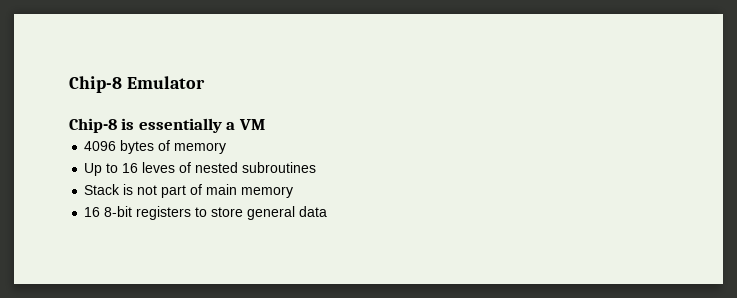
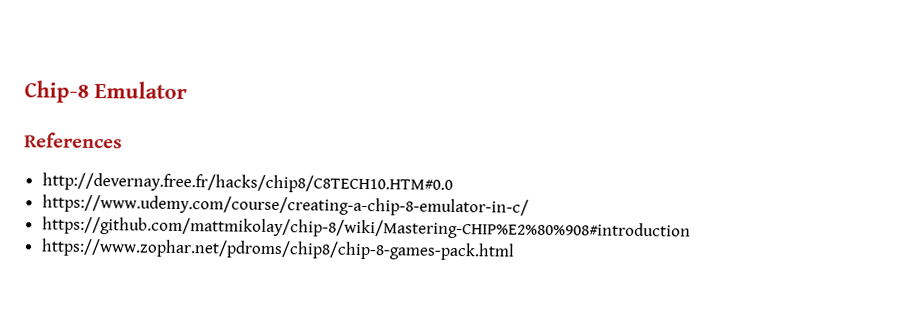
- Chip-8 is essentially a VM
- 4096 bytes of memory
- Up to 16 leves of nested subroutines
- Stack is not part of main memory
- 16 8-bit registers to store general data
+ References
+ http://devernay.free.fr/hacks/chip8/C8TECH10.HTM#0.0
+ https://www.udemy.com/course/creating-a-chip-8-emulator-in-c/
+ https://github.com/mattmikolay/chip-8/wiki/Mastering-CHIP%E2%80%908#introduction
+ https://www.zophar.net/pdroms/chip8/chip-8-games-pack.html

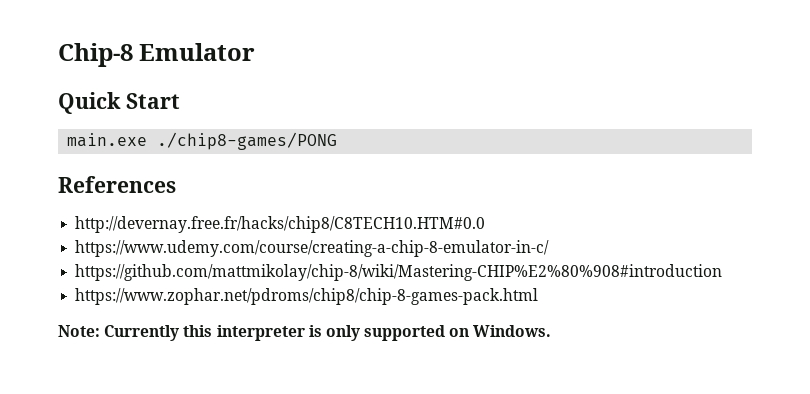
+ Quick Start
+ main.exe ./chip8-games/PONG
+ Note: Currently this interpreter is only supported on Windows.

